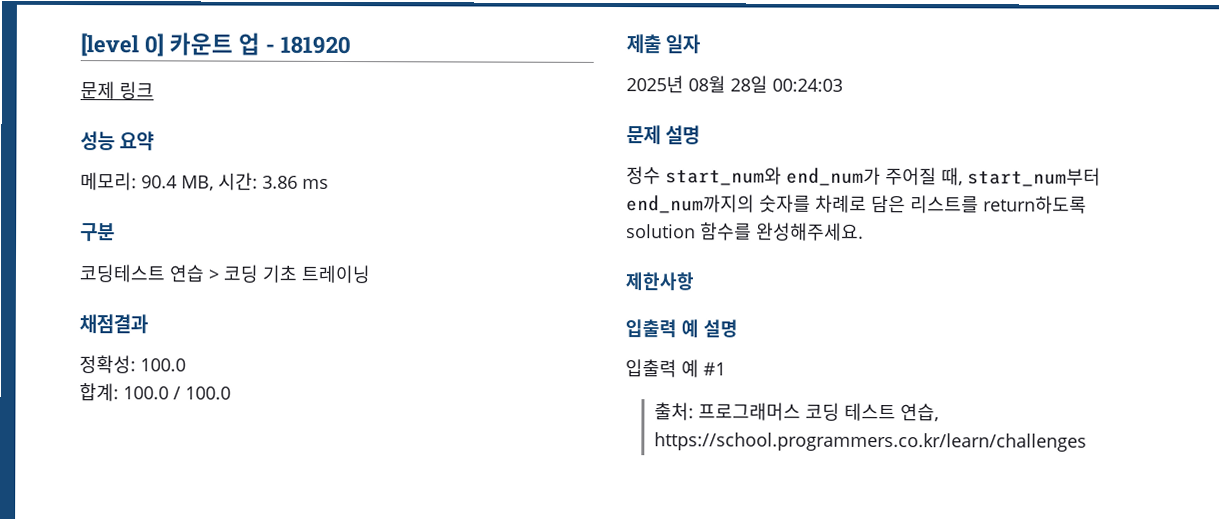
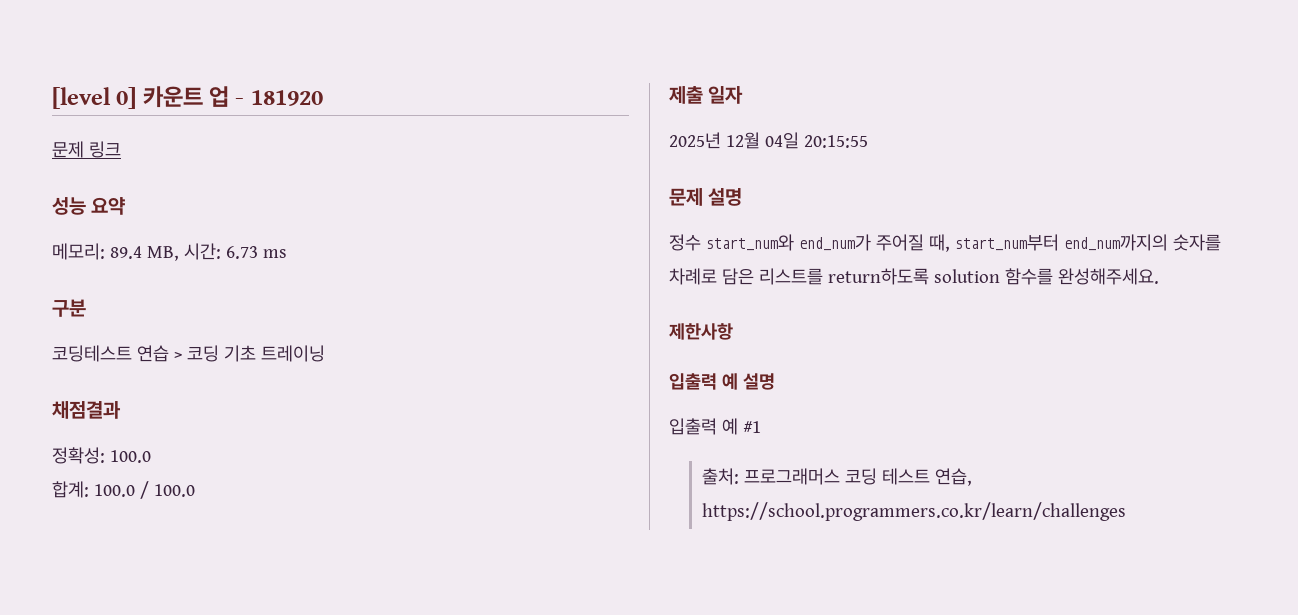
- 메모리: 90.4 MB, 시간: 3.86 ms
+ 메모리: 89.4 MB, 시간: 6.73 ms
- 2025년 08월 28일 00:24:03
+ 2025년 12월 04일 20:15:55

